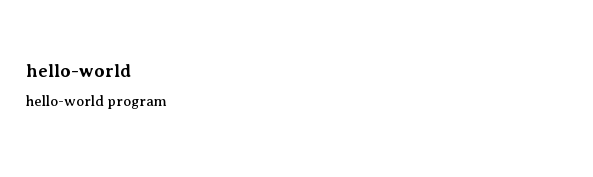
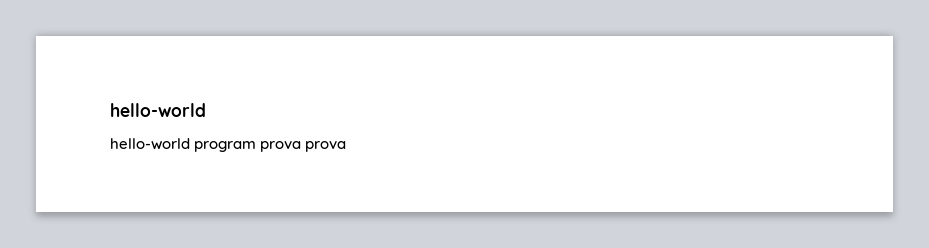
- hello-world program
+ hello-world program prova prova

